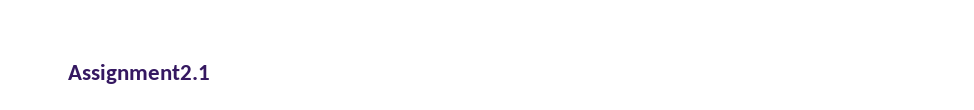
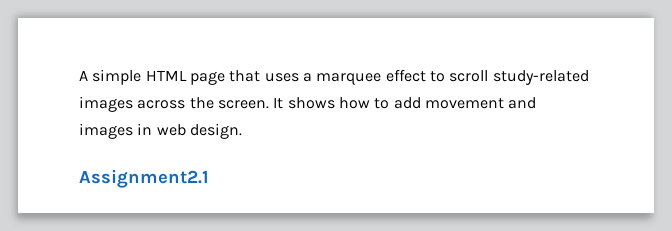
+ A simple HTML page that uses a marquee effect to scroll study-related images across the screen. It shows how to add movement and images in web design.

